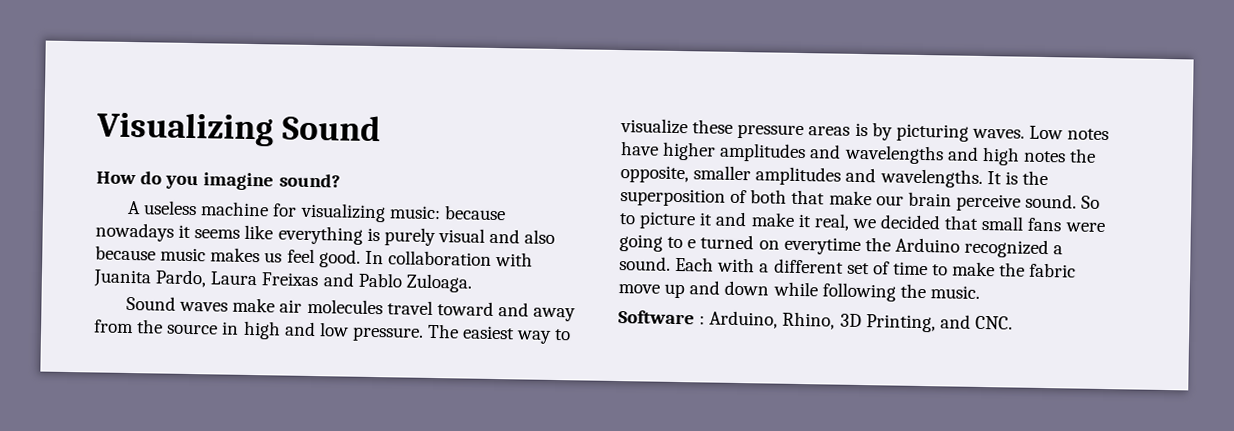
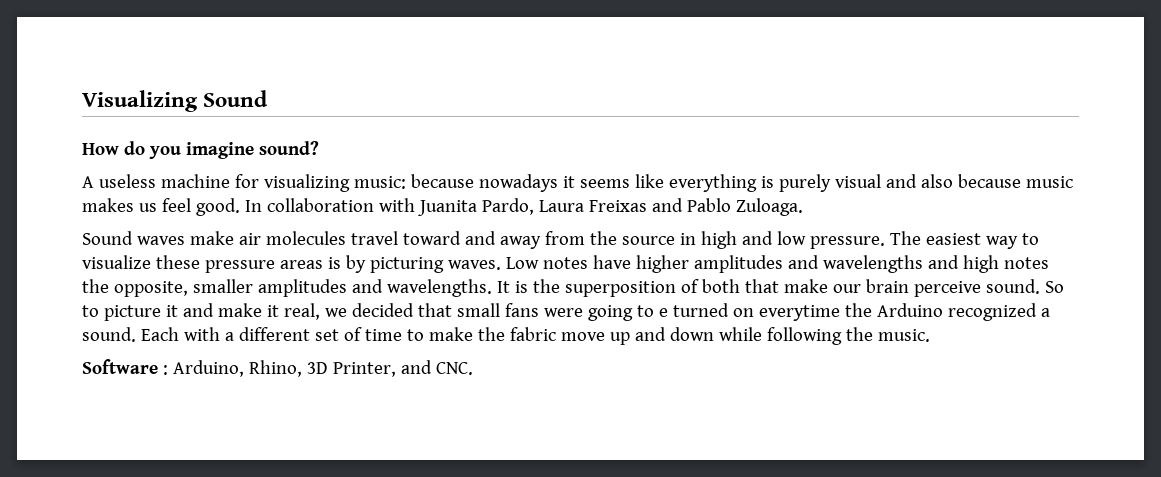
- Software : Arduino, Rhino, 3D Printing, and CNC.
+ Software : Arduino, Rhino, 3D Printer, and CNC.

